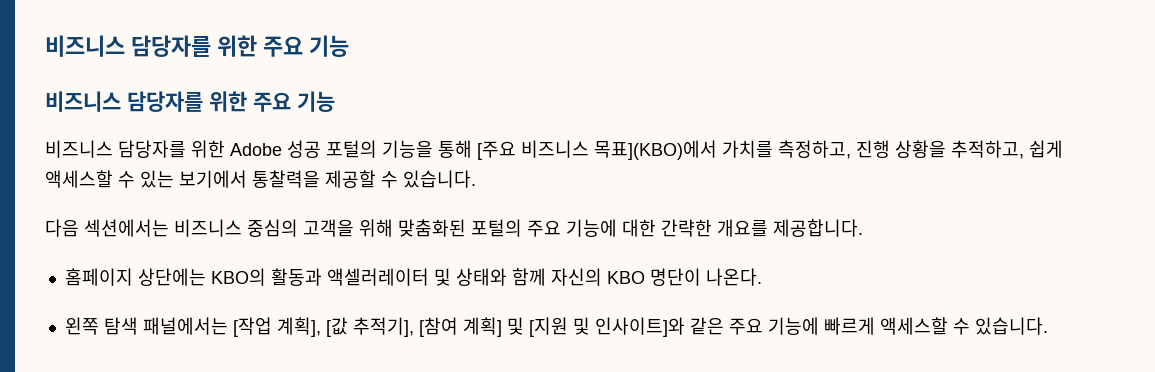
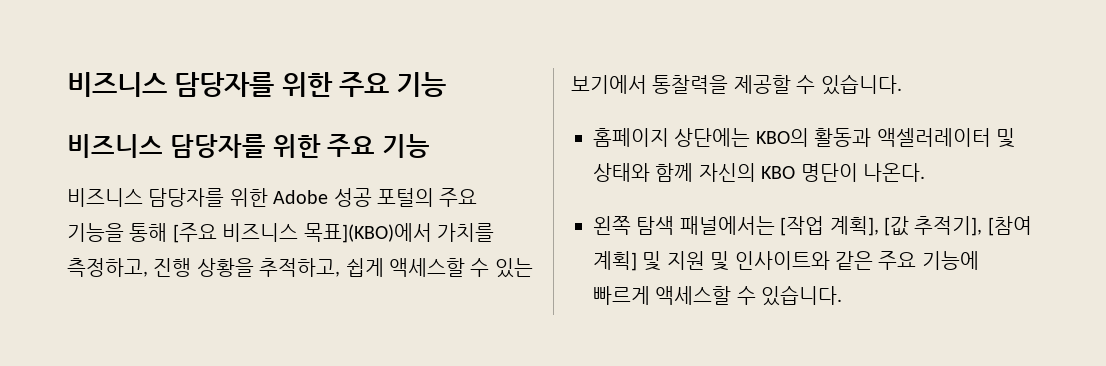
- 비즈니스 담당자를 위한 Adobe 성공 포털의 기능을 통해 [주요 비즈니스 목표](KBO)에서 가치를 측정하고, 진행 상황을 추적하고, 쉽게 액세스할 수 있는 보기에서 통찰력을 제공할 수 있습니다.
+ 비즈니스 담당자를 위한 Adobe 성공 포털의 주요 기능을 통해 [주요 비즈니스 목표](KBO)에서 가치를 측정하고, 진행 상황을 추적하고, 쉽게 액세스할 수 있는 보기에서 통찰력을 제공할 수 있습니다.
- 다음 섹션에서는 비즈니스 중심의 고객을 위해 맞춤화된 포털의 주요 기능에 대한 간략한 개요를 제공합니다.
- 왼쪽 탐색 패널에서는 [작업 계획], [값 추적기], [참여 계획] 및 [지원 및 인사이트]와 같은 주요 기능에 빠르게 액세스할 수 있습니다.
+ 왼쪽 탐색 패널에서는 [작업 계획], [값 추적기], [참여 계획] 및 지원 및 인사이트와 같은 주요 기능에 빠르게 액세스할 수 있습니다.

